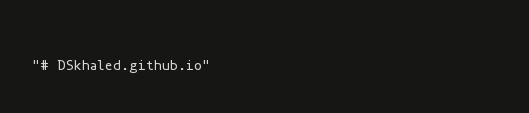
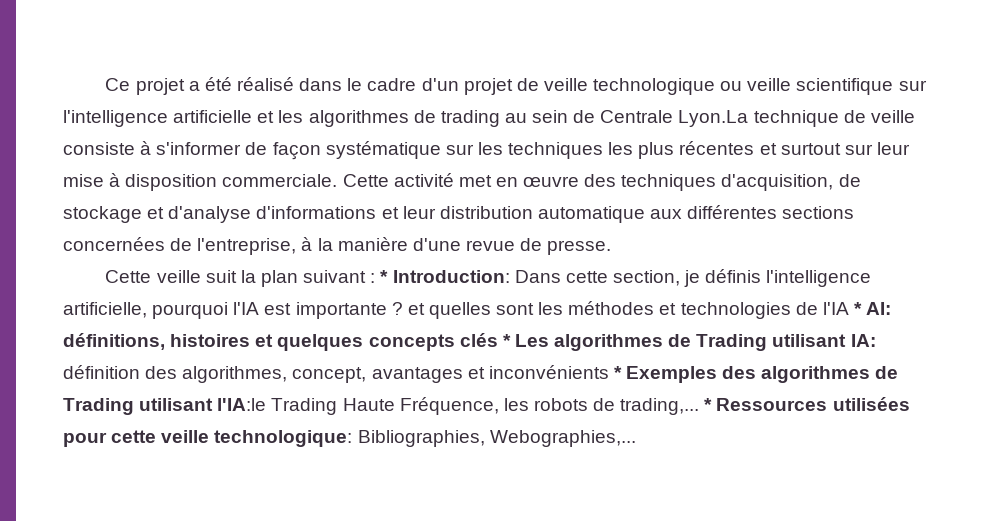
- "# DSkhaled.github.io"
+ Ce projet a été réalisé dans le cadre d'un projet de veille technologique ou veille scientifique sur l'intelligence artificielle et les algorithmes de trading au sein de Centrale Lyon.La technique de veille consiste à s'informer de façon systématique sur les techniques les plus récentes et surtout sur leur mise à disposition commerciale. Cette activité met en œuvre des techniques d'acquisition, de stockage et d'analyse d'informations et leur distribution automatique aux différentes sections concernées de l'entreprise, à la manière d'une revue de presse.
+ Cette veille suit la plan suivant : * Introduction: Dans cette section, je définis l'intelligence artificielle, pourquoi l'IA est importante ? et quelles sont les méthodes et technologies de l'IA * AI: définitions, histoires et quelques concepts clés * Les algorithmes de Trading utilisant IA: définition des algorithmes, concept, avantages et inconvénients * Exemples des algorithmes de Trading utilisant l'IA:le Trading Haute Fréquence, les robots de trading,... * Ressources utilisées pour cette veille technologique: Bibliographies, Webographies,...

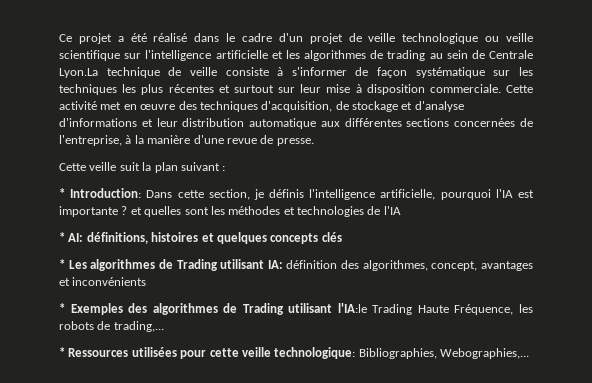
- Cette veille suit la plan suivant : * Introduction:
+ Cette veille suit la plan suivant :
+ * Introduction:
- Dans cette section, je définis l'intelligence artificielle, pourquoi l'IA est importante ? et quelles sont les méthodes et technologies de l'IA * AI:
+ Dans cette section, je définis l'intelligence artificielle, pourquoi l'IA est importante ? et quelles sont les méthodes et technologies de l'IA
+ * AI:
- définitions, histoires et quelques concepts clés * Les algorithmes de Trading utilisant IA:
+ définitions, histoires et quelques concepts clés
+ * Les algorithmes de Trading utilisant IA:
- définition des algorithmes, concept, avantages et inconvénients * Exemples des algorithmes de Trading utilisant l'IA:le Trading Haute Fréquence, les robots de trading,... * Ressources utilisées pour cette veille technologique:
+ définition des algorithmes, concept, avantages et inconvénients
+ * Exemples des algorithmes de Trading utilisant l'IA:le Trading Haute Fréquence, les robots de trading,...
+ * Ressources utilisées pour cette veille technologique:

